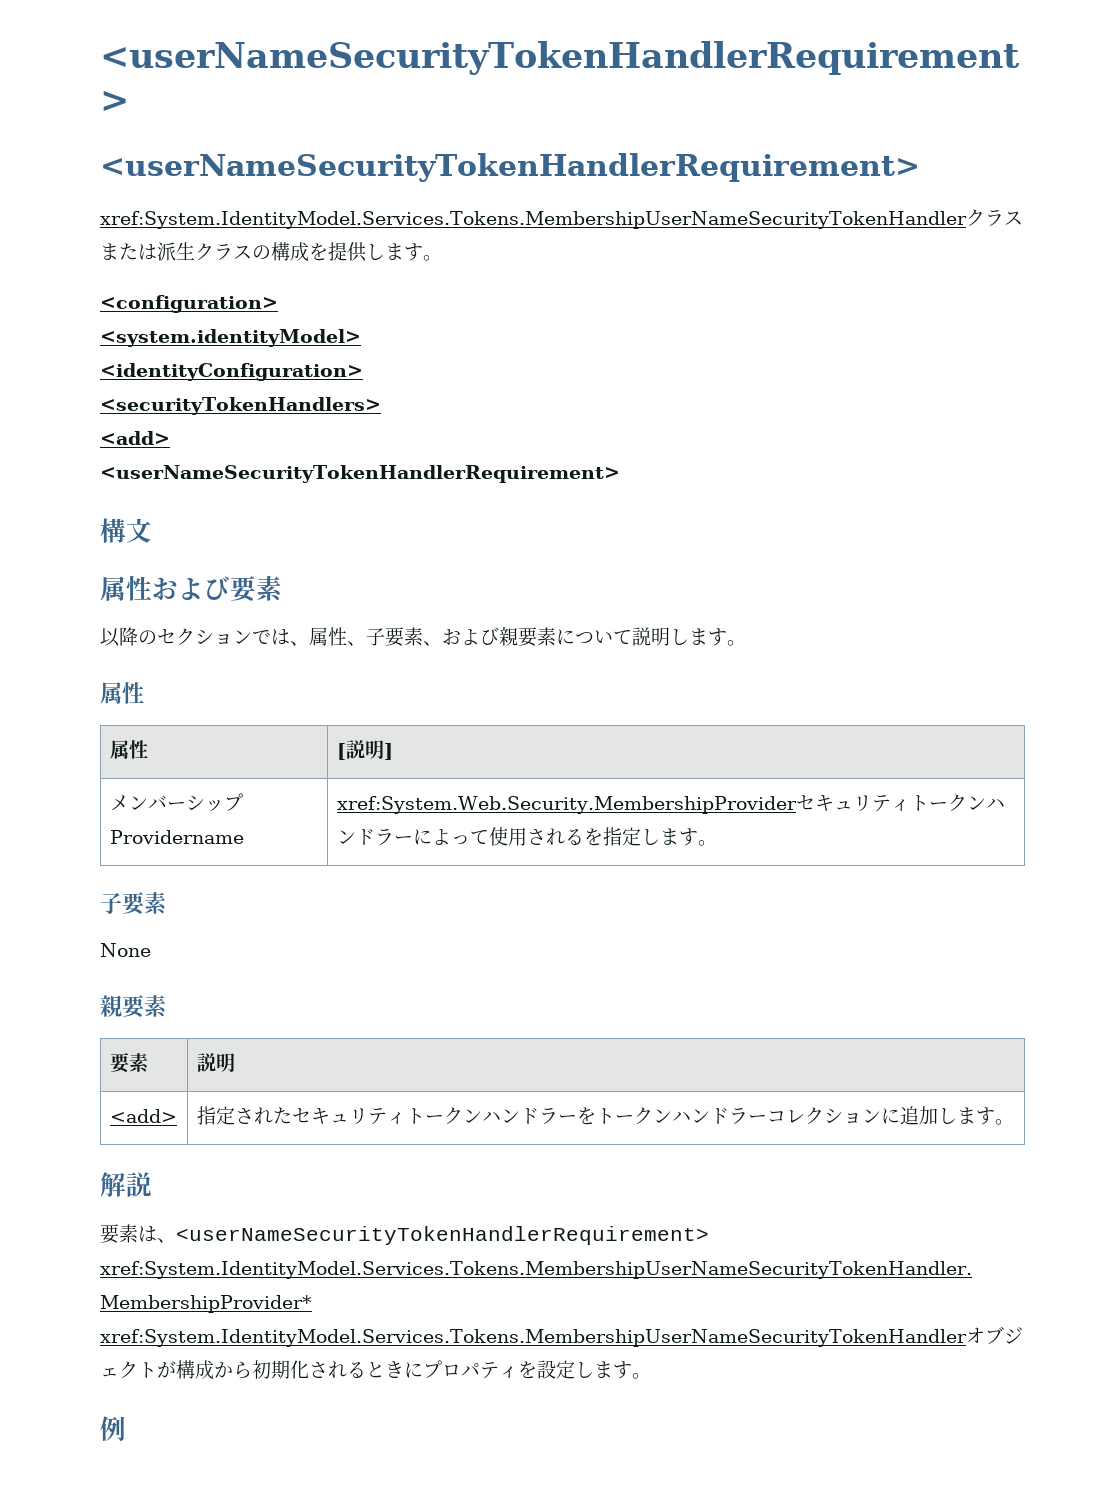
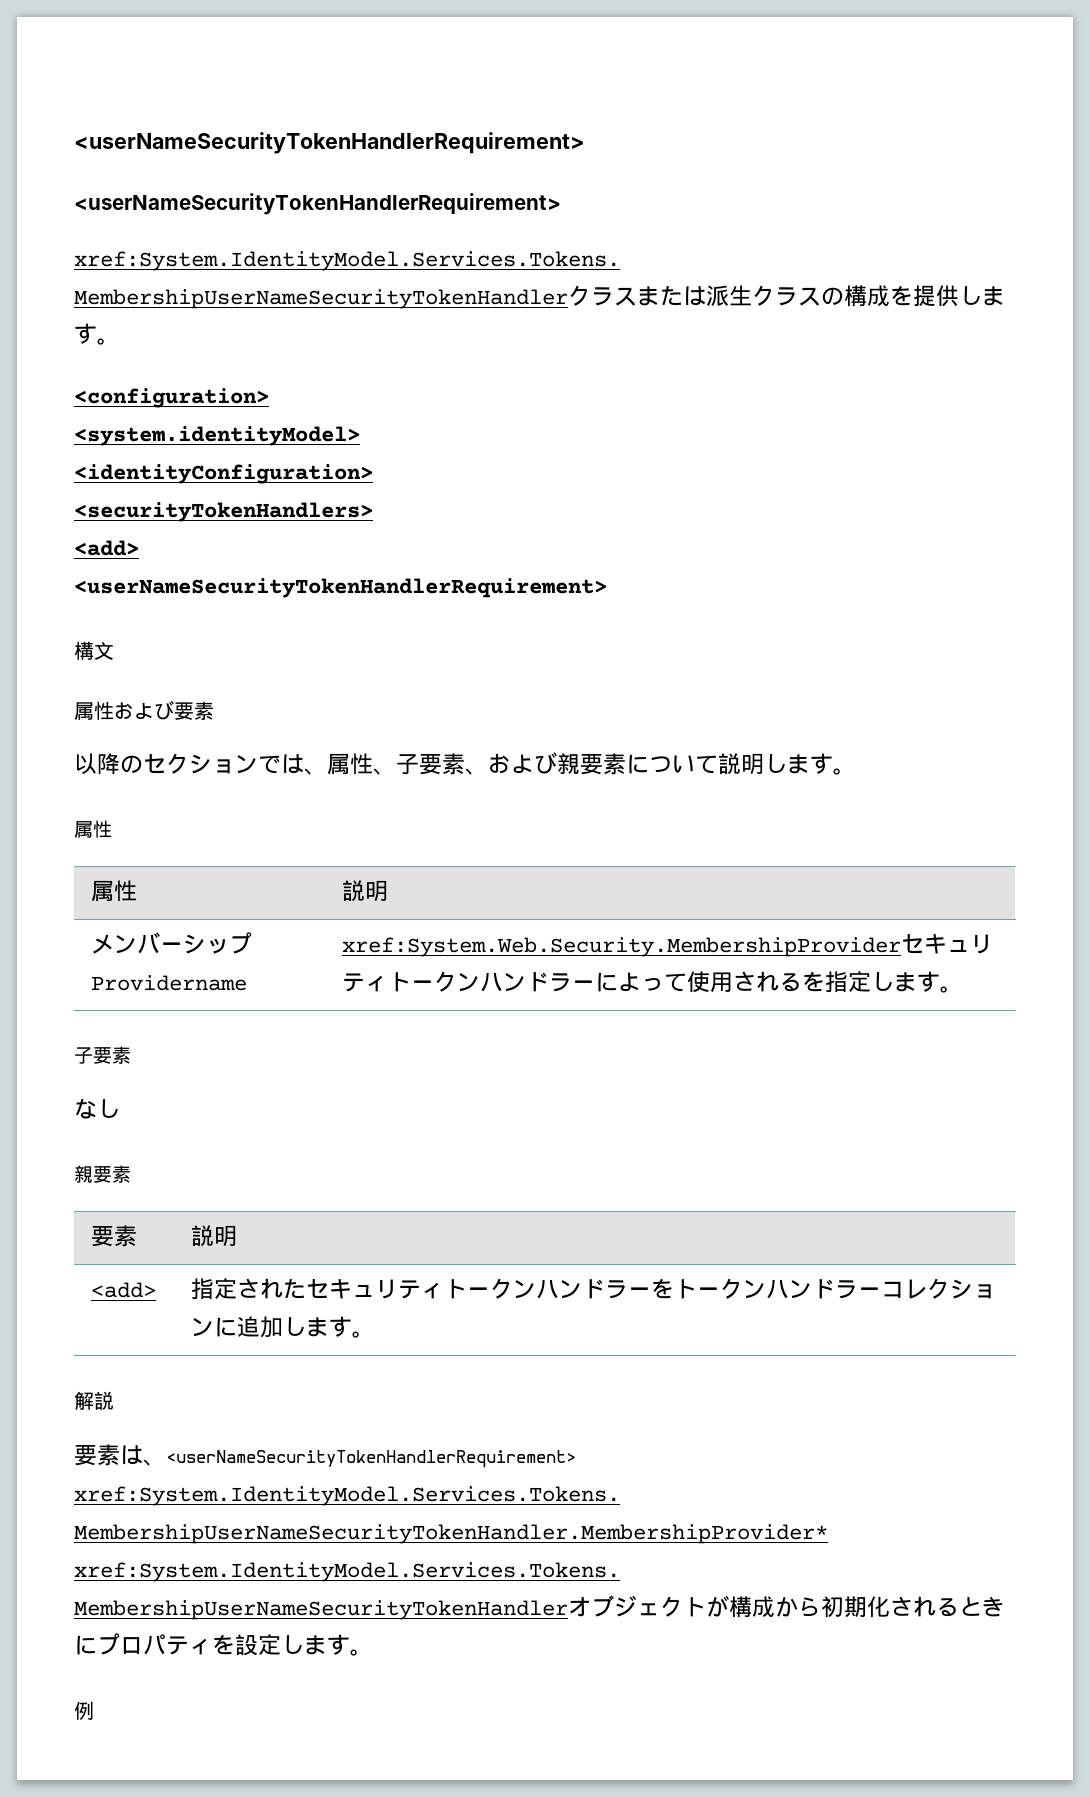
- 属性 | [説明]
+ 属性 | 説明
- None
+ なし

